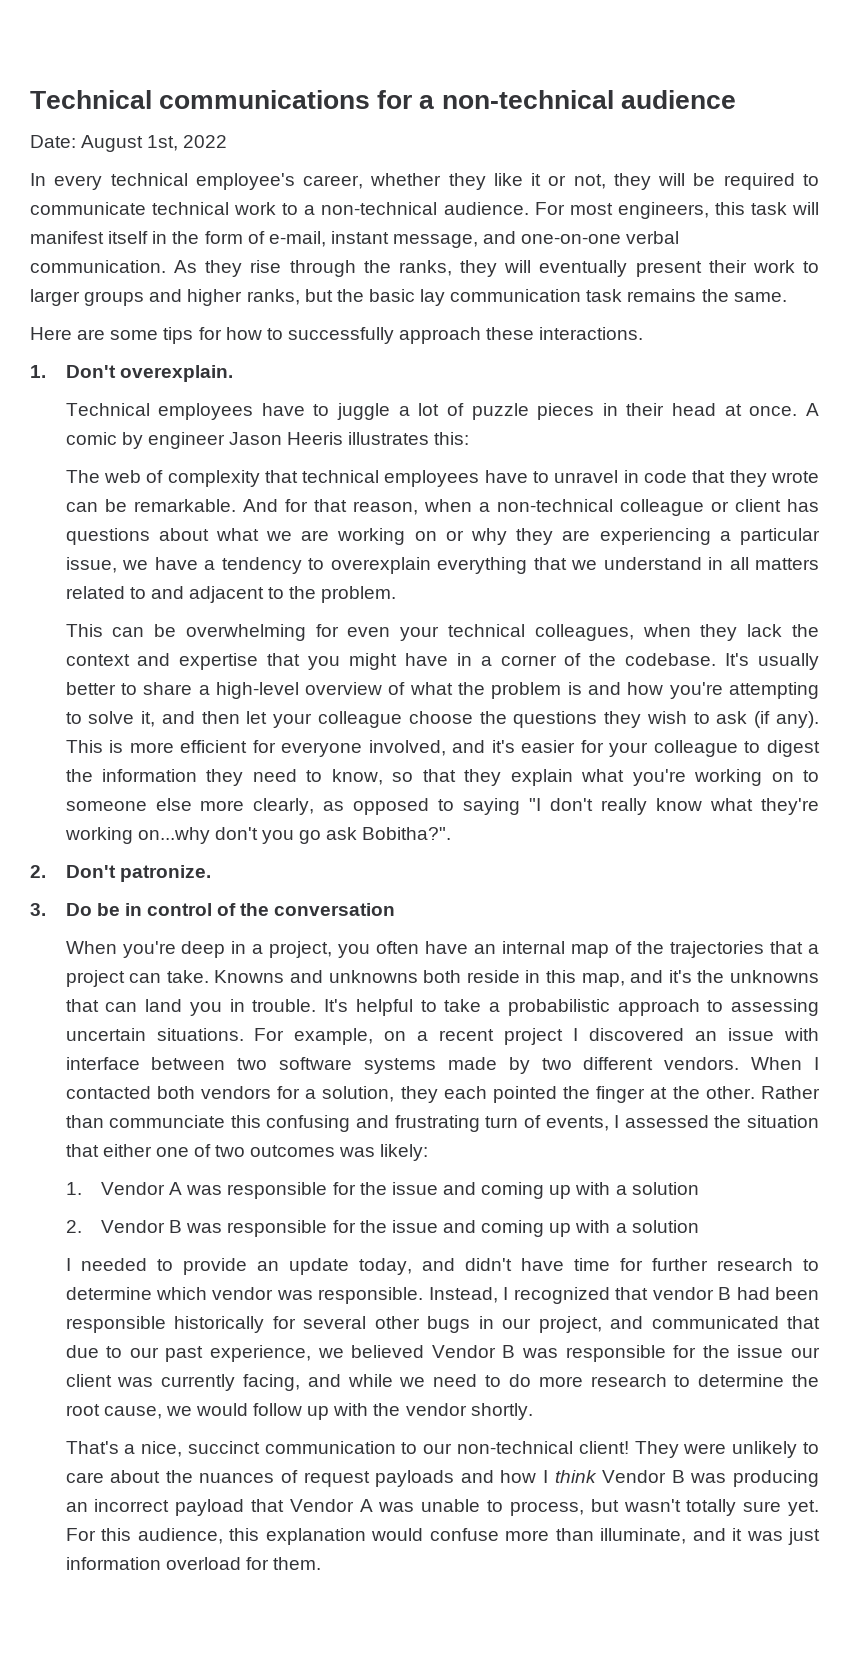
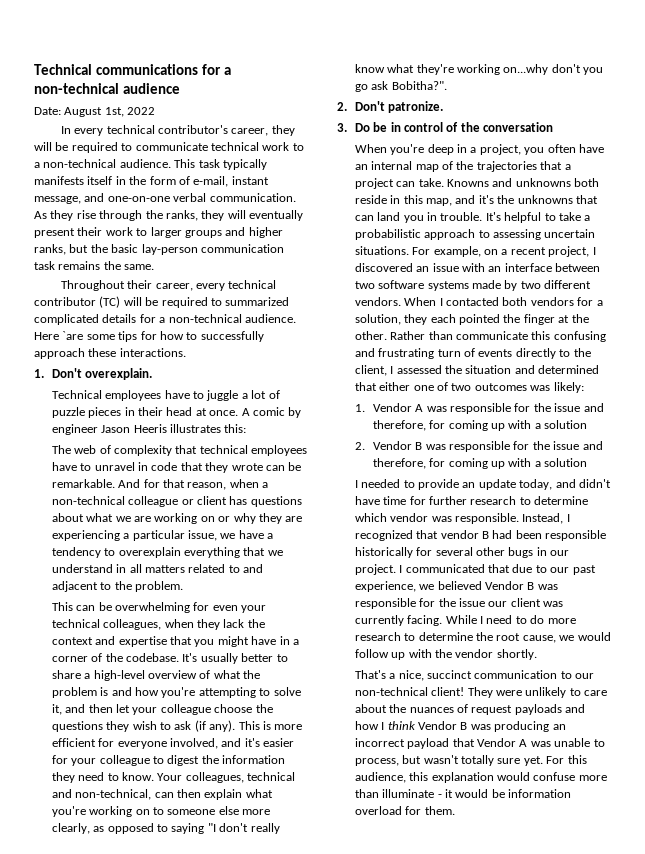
- In every technical employee's career, whether they like it or not, they will be required to communicate technical work to a non-technical audience.
+ In every technical contributor's career, they will be required to communicate technical work to a non-technical audience.
- For most engineers, this task will manifest itself in the form of e-mail, instant message, and one-on-one verbal communication.
+ This task typically manifests itself in the form of e-mail, instant message, and one-on-one verbal communication.
- As they rise through the ranks, they will eventually present their work to larger groups and higher ranks, but the basic lay communication task remains the same.
+ As they rise through the ranks, they will eventually present their work to larger groups and higher ranks, but the basic lay-person communication task remains the same.
- Here are some tips for how to successfully approach these interactions.
+ Throughout their career, every technical contributor (TC) will be required to summarized complicated details for a non-technical audience. Here `are some tips for how to successfully approach these interactions.
- This is more efficient for everyone involved, and it's easier for your colleague to digest the information they need to know, so that they explain what you're working on to someone else more clearly, as opposed to saying "I don't really know what they're working on...why don't you go ask Bobitha?".
+ This is more efficient for everyone involved, and it's easier for your colleague to digest the information they need to know. Your colleagues, technical and non-technical, can then explain what you're working on to someone else more clearly, as opposed to saying "I don't really know what they're working on...why don't you go ask Bobitha?".
- For example, on a recent project I discovered an issue with interface between two software systems made by two different vendors.
+ For example, on a recent project, I discovered an issue with an interface between two software systems made by two different vendors.
- Rather than communciate this confusing and frustrating turn of events, I assessed the situation that either one of two outcomes was likely:
+ Rather than communicate this confusing and frustrating turn of events directly to the client, I assessed the situation and determined that either one of two outcomes was likely:
- 1. Vendor A was responsible for the issue and coming up with a solution
+ 1. Vendor A was responsible for the issue and therefore, for coming up with a solution
- 2. Vendor B was responsible for the issue and coming up with a solution
+ 2. Vendor B was responsible for the issue and therefore, for coming up with a solution
- Instead, I recognized that vendor B had been responsible historically for several other bugs in our project, and communicated that due to our past experience, we believed Vendor B was responsible for the issue our client was currently facing, and while we need to do more research to determine the root cause, we would follow up with the vendor shortly.
+ Instead, I recognized that vendor B had been responsible historically for several other bugs in our project. I communicated that due to our past experience, we believed Vendor B was responsible for the issue our client was currently facing. While I need to do more research to determine the root cause, we would follow up with the vendor shortly.
- For this audience, this explanation would confuse more than illuminate, and it was just information overload for them.
+ For this audience, this explanation would confuse more than illuminate - it would be information overload for them.

